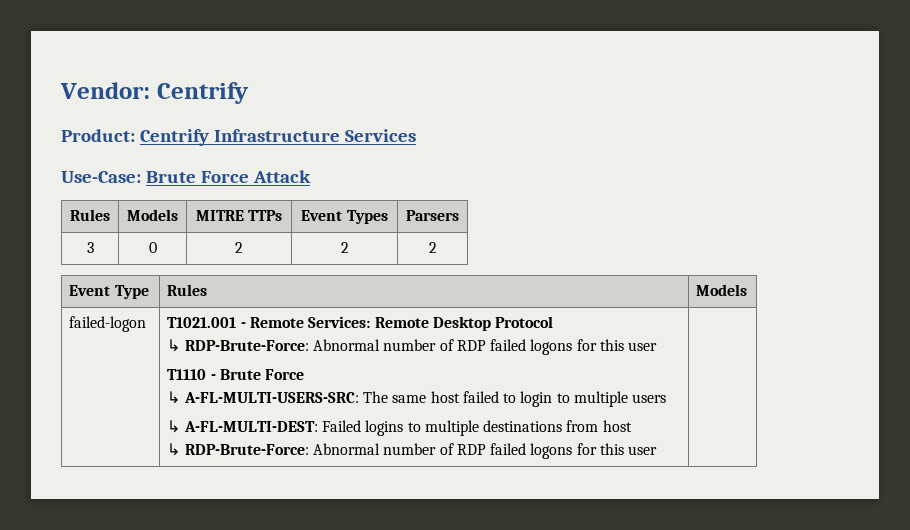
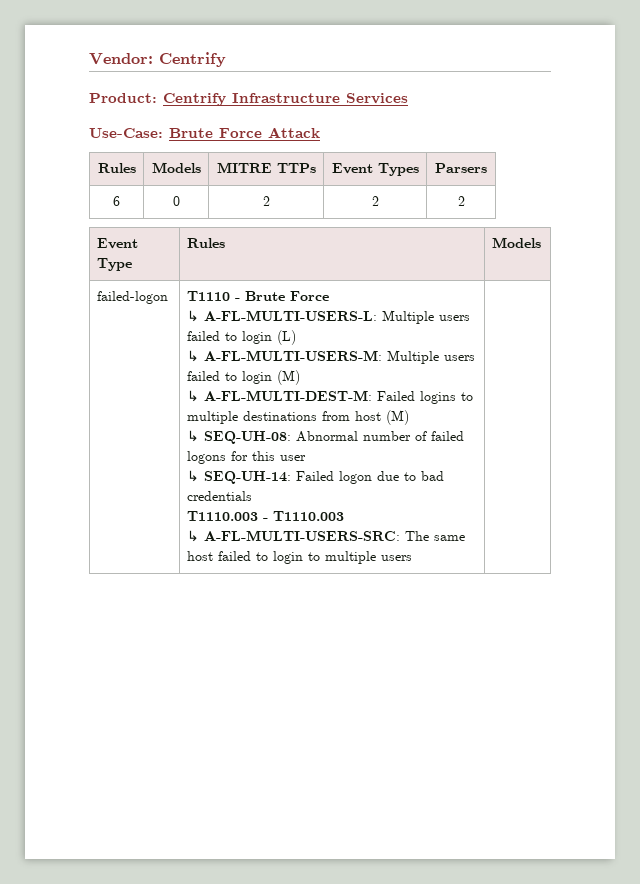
- 3 | 0 | 2 | 2 | 2
+ 6 | 0 | 2 | 2 | 2
- T1021.001 - Remote Services: Remote Desktop Protocol
- ↳ RDP-Brute-Force: Abnormal number of RDP failed logons for this user
+ T1110 - Brute Force
+ ↳ A-FL-MULTI-USERS-L: Multiple users failed to login (L)
+ ↳ A-FL-MULTI-USERS-M: Multiple users failed to login (M)
+ ↳ A-FL-MULTI-DEST-M: Failed logins to multiple destinations from host (M)
+ ↳ SEQ-UH-08: Abnormal number of failed logons for this user
- T1110 - Brute Force
+ ↳ SEQ-UH-14: Failed logon due to bad credentials
+ T1110.003 - T1110.003
- ↳ A-FL-MULTI-DEST: Failed logins to multiple destinations from host
- ↳ RDP-Brute-Force: Abnormal number of RDP failed logons for this user

